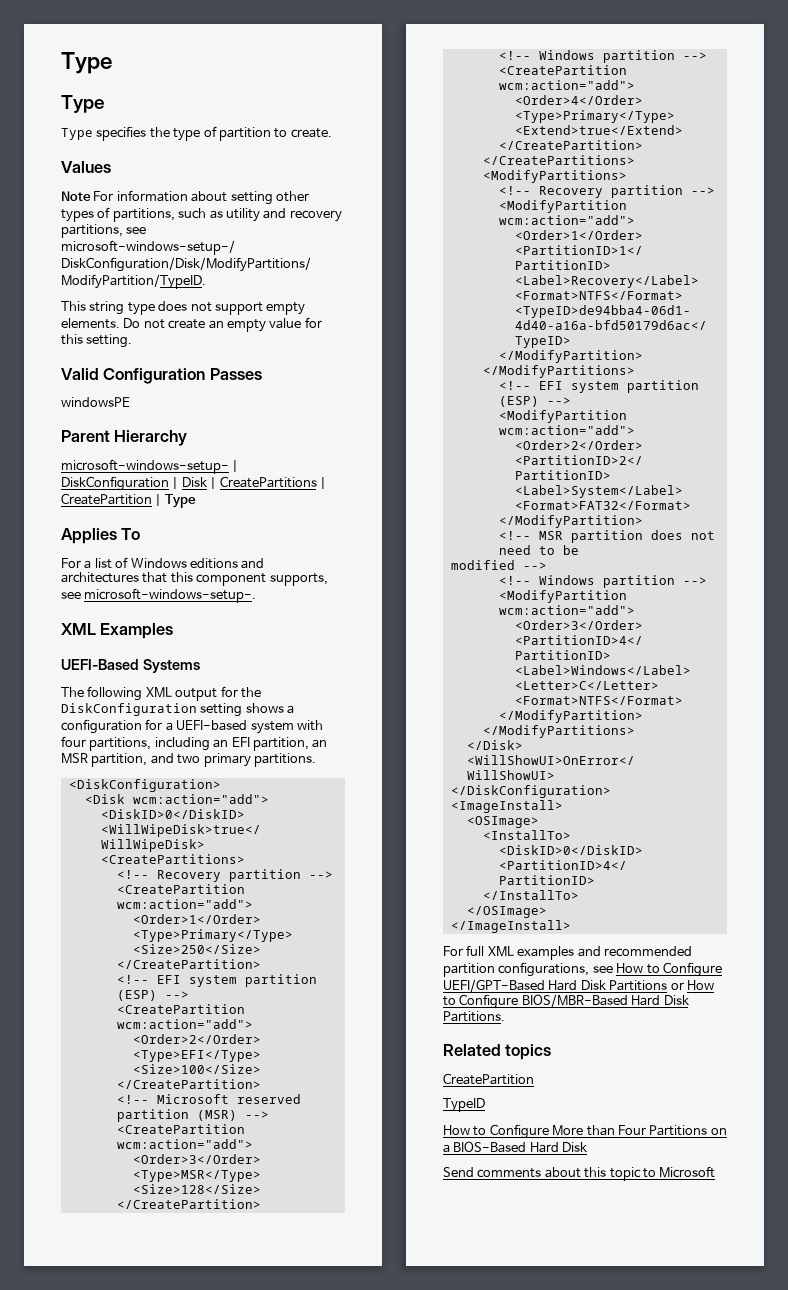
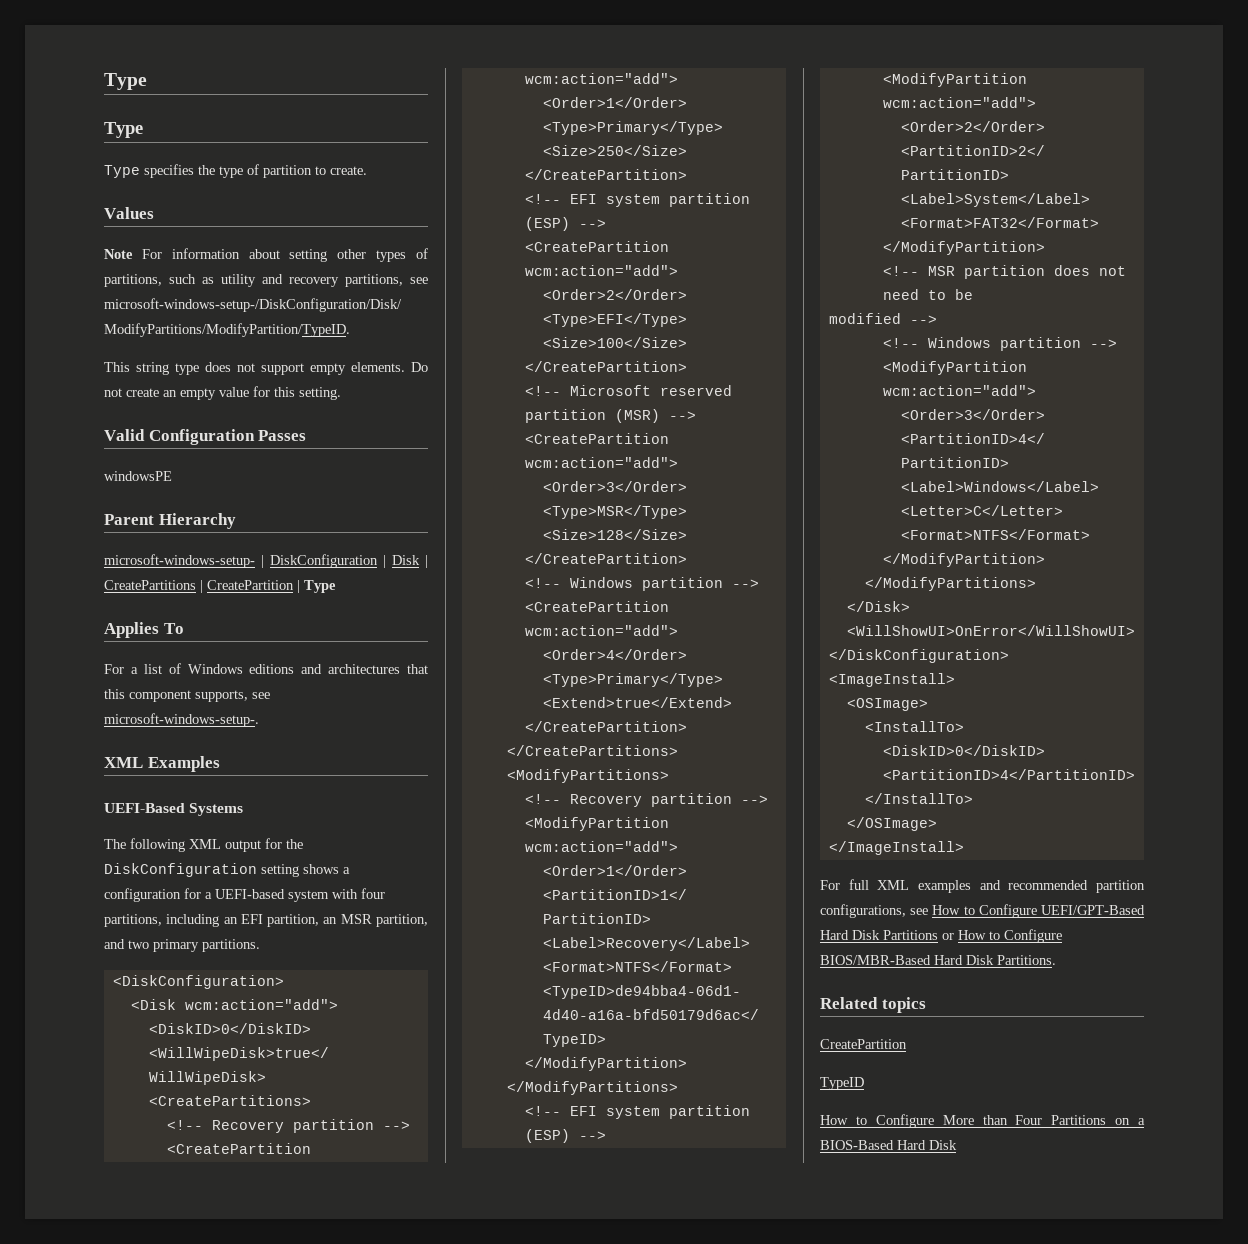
- Send comments about this topic to Microsoft

